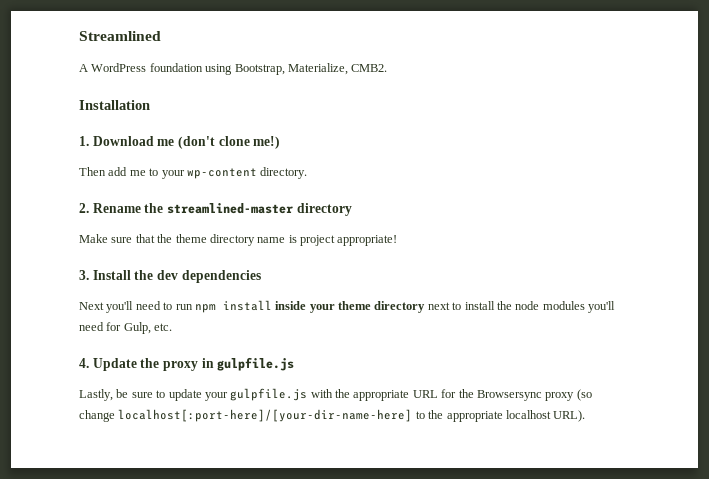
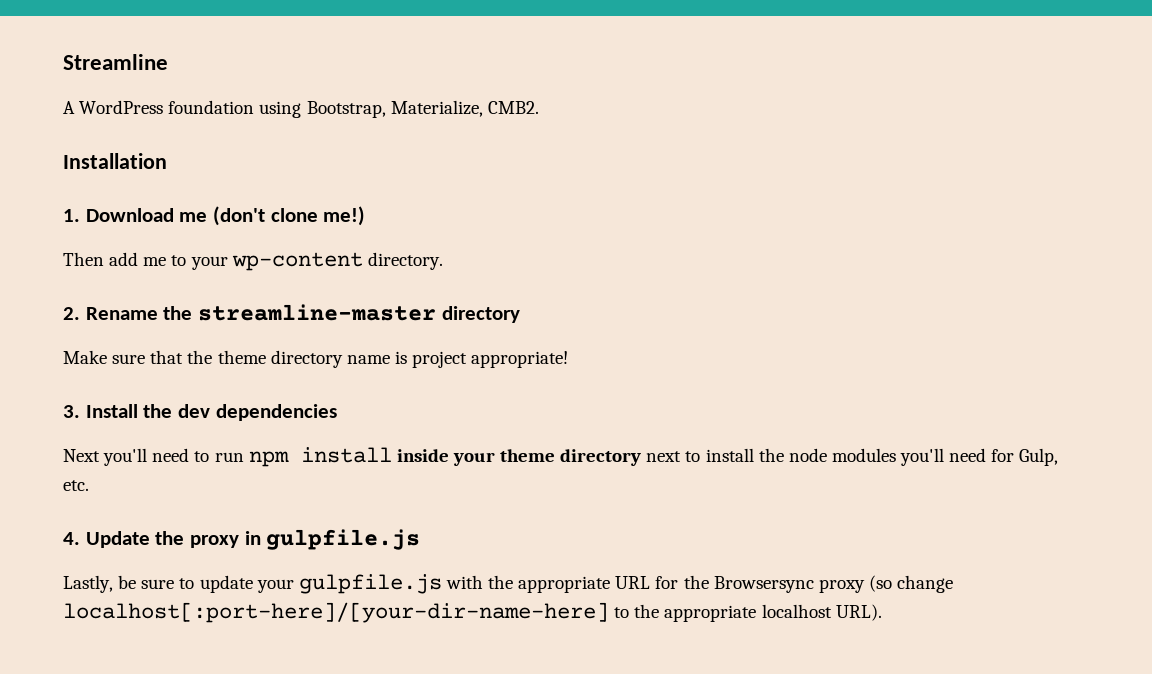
- Streamlined
+ Streamline
- 2. Rename the streamlined-master directory
+ 2. Rename the streamline-master directory

